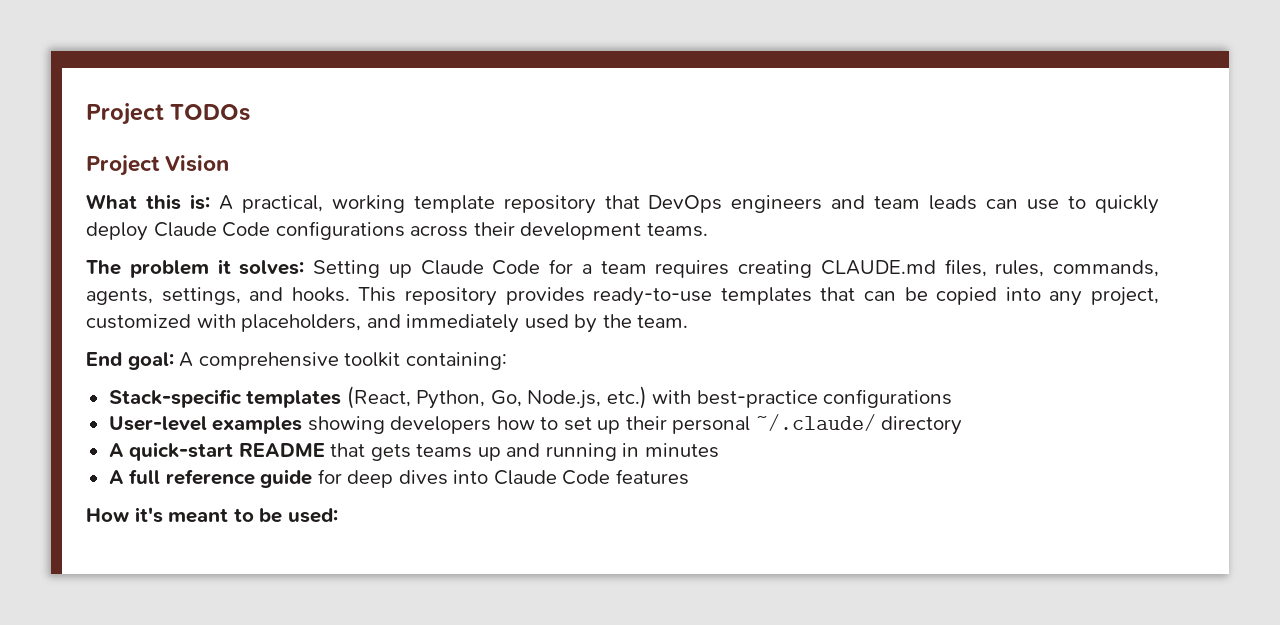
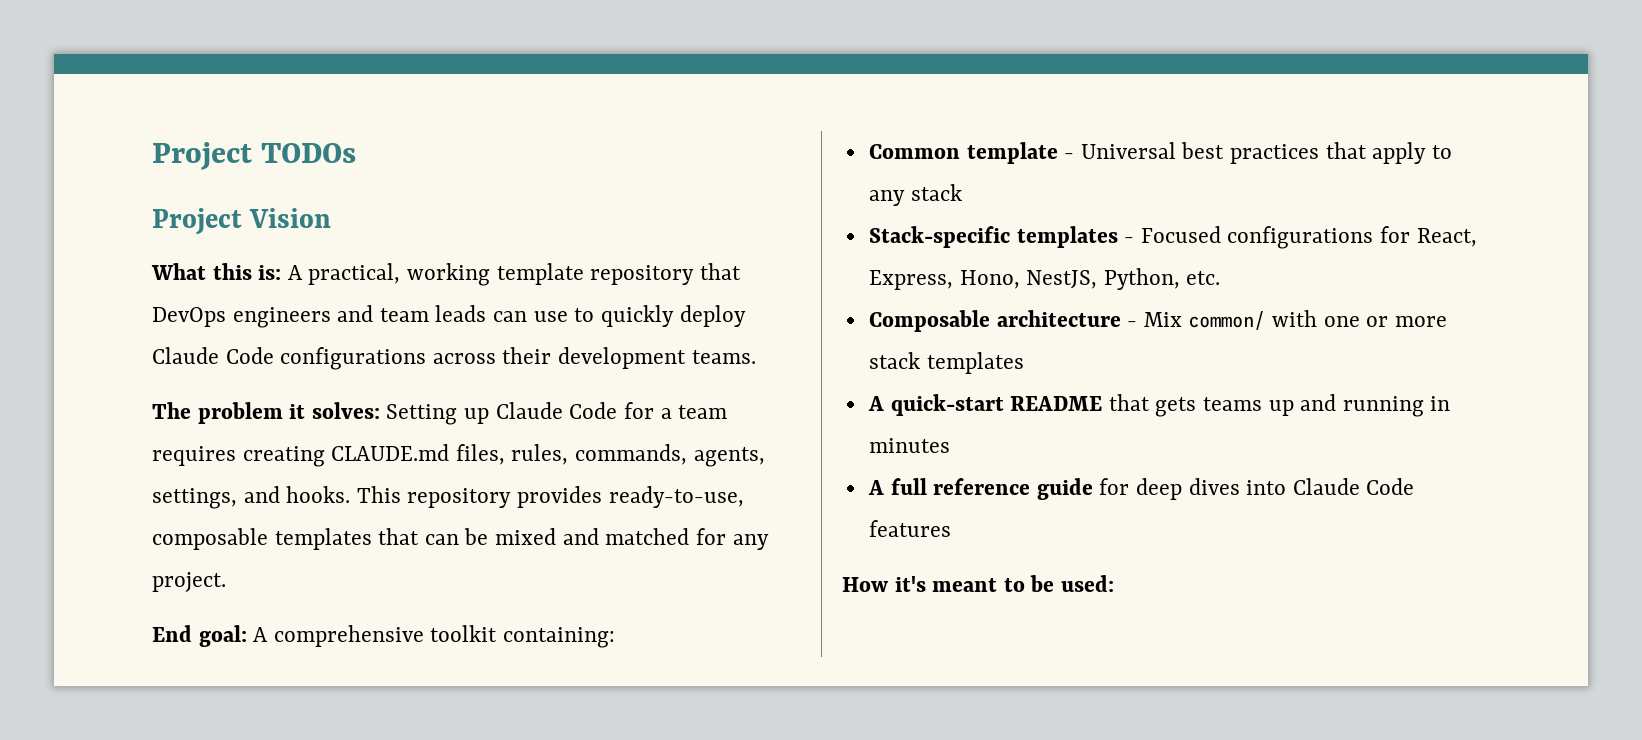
- This repository provides ready-to-use templates that can be copied into any project, customized with placeholders, and immediately used by the team.
+ This repository provides ready-to-use, composable templates that can be mixed and matched for any project.
- Stack-specific templates (React, Python, Go, Node.js, etc.) with best-practice configurations
- User-level examples showing developers how to set up their personal ~/.claude/ directory
+ Common template - Universal best practices that apply to any stack
+ Stack-specific templates - Focused configurations for React, Express, Hono, NestJS, Python, etc.
+ Composable architecture - Mix common/ with one or more stack templates

